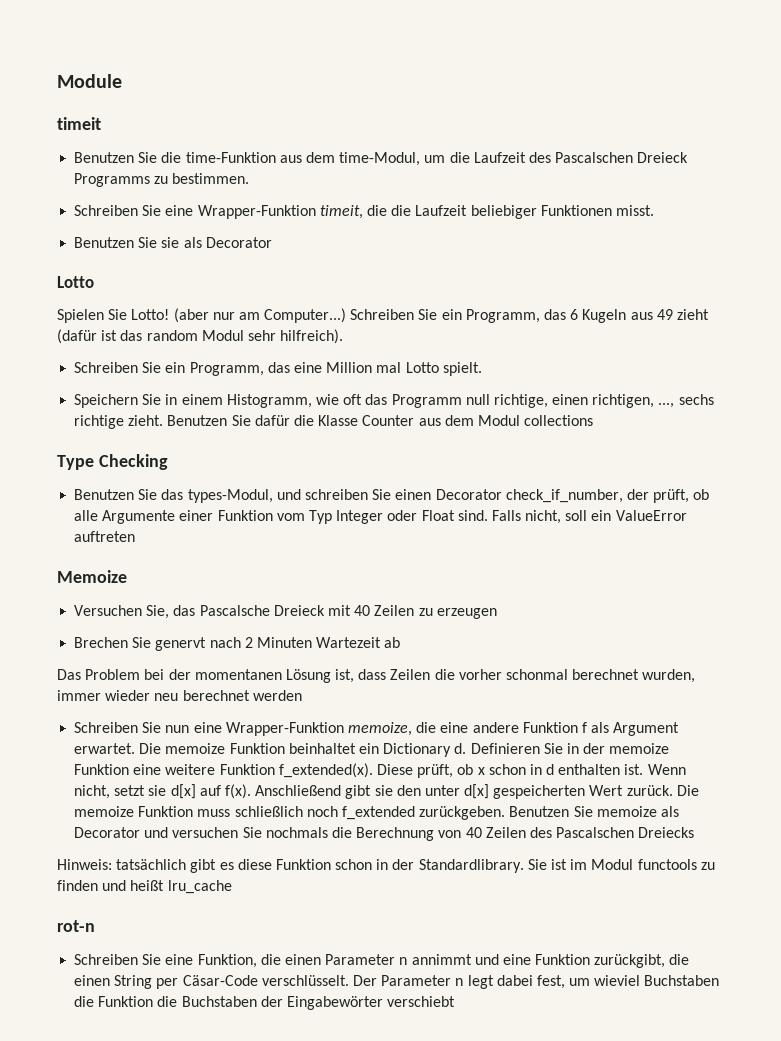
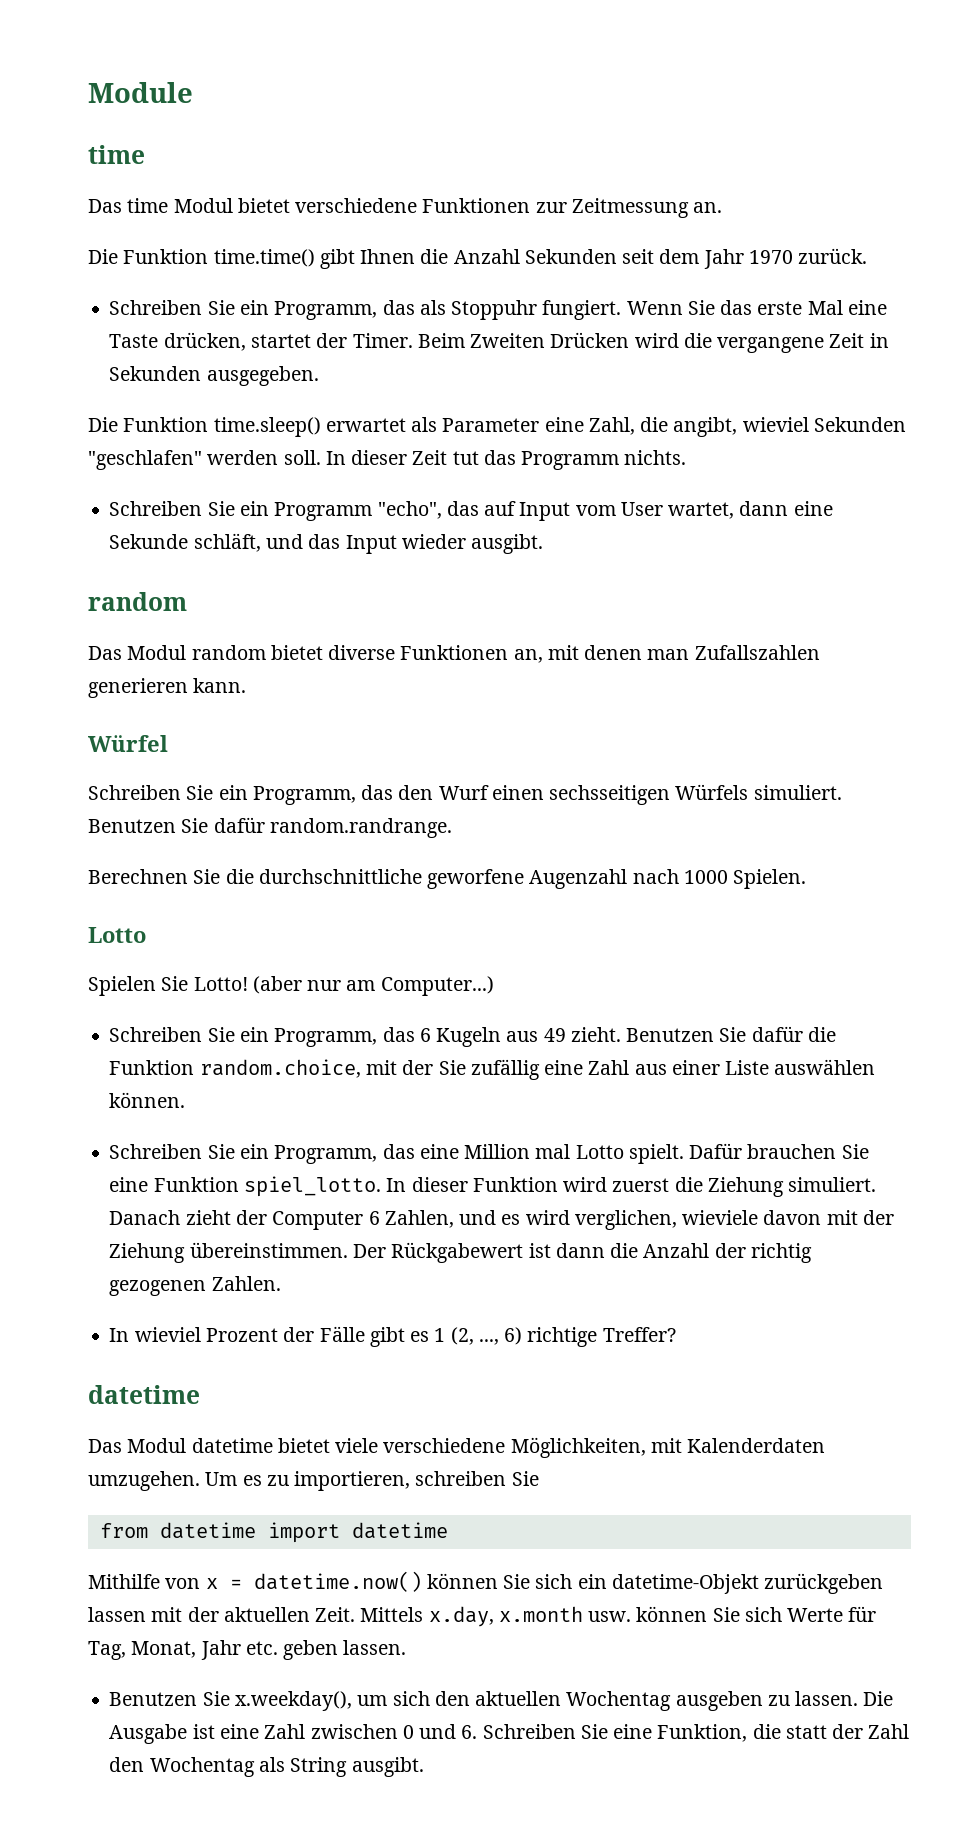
  Module
- timeit
- Benutzen Sie die time-Funktion aus dem time-Modul, um die Laufzeit des Pascalschen Dreieck Programms zu bestimmen.
- Schreiben Sie eine Wrapper-Funktion timeit, die die Laufzeit beliebiger Funktionen misst.
- Benutzen Sie sie als Decorator
+ time
+ Das time Modul bietet verschiedene Funktionen zur Zeitmessung an.
+ Die Funktion time.time() gibt Ihnen die Anzahl Sekunden seit dem Jahr 1970 zurück.
+ Schreiben Sie ein Programm, das als Stoppuhr fungiert. Wenn Sie das erste Mal eine Taste drücken, startet der Timer. Beim Zweiten Drücken wird die vergangene Zeit in Sekunden ausgegeben.
+ Die Funktion time.sleep() erwartet als Parameter eine Zahl, die angibt, wieviel Sekunden "geschlafen" werden soll. In dieser Zeit tut das Programm nichts.
+ Schreiben Sie ein Programm "echo", das auf Input vom User wartet, dann eine Sekunde schläft, und das Input wieder ausgibt.
+ random
+ Das Modul random bietet diverse Funktionen an, mit denen man Zufallszahlen generieren kann.
+ Würfel
+ Schreiben Sie ein Programm, das den Wurf einen sechsseitigen Würfels simuliert. Benutzen Sie dafür random.randrange.
+ Berechnen Sie die durchschnittliche geworfene Augenzahl nach 1000 Spielen.
- (aber nur am Computer...) Schreiben Sie ein Programm, das 6 Kugeln aus 49 zieht (dafür ist das random Modul sehr hilfreich).
+ (aber nur am Computer...)
+ Schreiben Sie ein Programm, das 6 Kugeln aus 49 zieht. Benutzen Sie dafür die Funktion random.choice, mit der Sie zufällig eine Zahl aus einer Liste auswählen können.
- Schreiben Sie ein Programm, das eine Million mal Lotto spielt.
- Speichern Sie in einem Histogramm, wie oft das Programm null richtige, einen richtigen, ..., sechs richtige zieht. Benutzen Sie dafür die Klasse Counter aus dem Modul collections
- Type Checking
- Benutzen Sie das types-Modul, und schreiben Sie einen Decorator check_if_number, der prüft, ob alle Argumente einer Funktion vom Typ Integer oder Float sind. Falls nicht, soll ein ValueError auftreten
- Memoize
- Versuchen Sie, das Pascalsche Dreieck mit 40 Zeilen zu erzeugen
- Brechen Sie genervt nach 2 Minuten Wartezeit ab
- Das Problem bei der momentanen Lösung ist, dass Zeilen die vorher schonmal berechnet wurden, immer wieder neu berechnet werden
- Schreiben Sie nun eine Wrapper-Funktion memoize, die eine andere Funktion f als Argument erwartet. Die memoize Funktion beinhaltet ein Dictionary d. Definieren Sie in der memoize Funktion eine weitere Funktion f_extended(x). Diese prüft, ob x schon in d enthalten ist. Wenn nicht, setzt sie d[x] auf f(x). Anschließend gibt sie den unter d[x] gespeicherten Wert zurück. Die memoize Funktion muss schließlich noch f_extended zurückgeben. Benutzen Sie memoize als Decorator und versuchen Sie nochmals die Berechnung von 40 Zeilen des Pascalschen Dreiecks
- Hinweis: tatsächlich gibt es diese Funktion schon in der Standardlibrary. Sie ist im Modul functools zu finden und heißt lru_cache
- rot-n
- Schreiben Sie eine Funktion, die einen Parameter n annimmt und eine Funktion zurückgibt, die einen String per Cäsar-Code verschlüsselt. Der Parameter n legt dabei fest, um wieviel Buchstaben die Funktion die Buchstaben der Eingabewörter verschiebt
+ Schreiben Sie ein Programm, das eine Million mal Lotto spielt. Dafür brauchen Sie eine Funktion spiel_lotto. In dieser Funktion wird zuerst die Ziehung simuliert. Danach zieht der Computer 6 Zahlen, und es wird verglichen, wieviele davon mit der Ziehung übereinstimmen. Der Rückgabewert ist dann die Anzahl der richtig gezogenen Zahlen.
+ In wieviel Prozent der Fälle gibt es 1 (2, ..., 6) richtige Treffer?
+ datetime
+ Das Modul datetime bietet viele verschiedene Möglichkeiten, mit Kalenderdaten umzugehen. Um es zu importieren, schreiben Sie
+ from datetime import datetime
+ Mithilfe von x = datetime.now() können Sie sich ein datetime-Objekt zurückgeben lassen mit der aktuellen Zeit. Mittels x.day, x.month usw. können Sie sich Werte für Tag, Monat, Jahr etc. geben lassen.
+ Benutzen Sie x.weekday(), um sich den aktuellen Wochentag ausgeben zu lassen. Die Ausgabe ist eine Zahl zwischen 0 und 6. Schreiben Sie eine Funktion, die statt der Zahl den Wochentag als String ausgibt.

